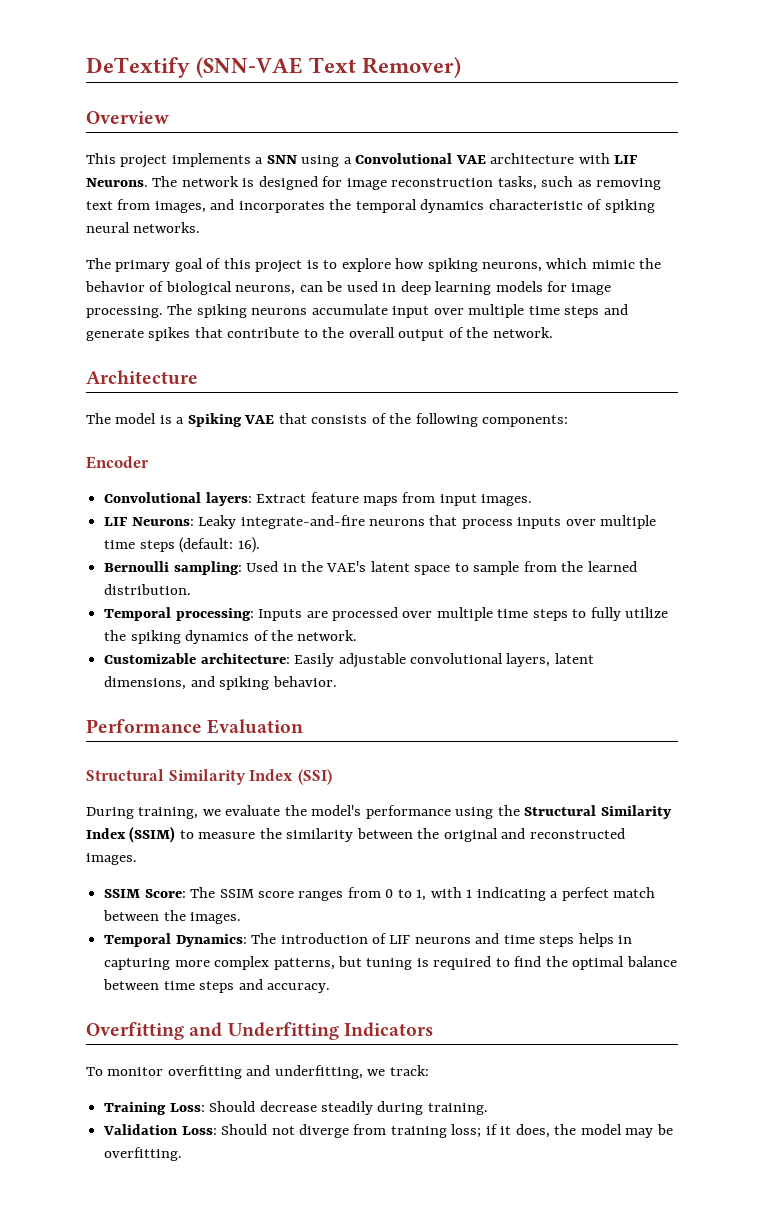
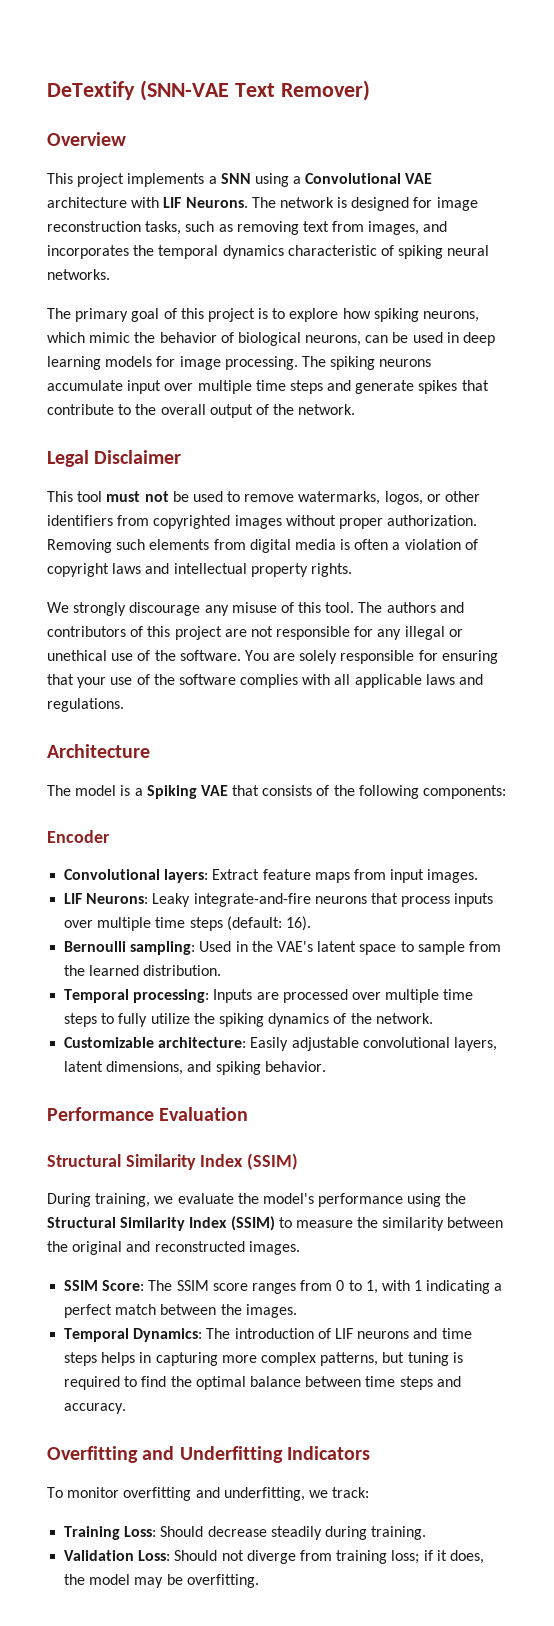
+ Legal Disclaimer
+ This tool must not be used to remove watermarks, logos, or other identifiers from copyrighted images without proper authorization. Removing such elements from digital media is often a violation of copyright laws and intellectual property rights.
+ We strongly discourage any misuse of this tool. The authors and contributors of this project are not responsible for any illegal or unethical use of the software. You are solely responsible for ensuring that your use of the software complies with all applicable laws and regulations.
  Performance Evaluation
- Structural Similarity Index (SSI)
+ Structural Similarity Index (SSIM)

